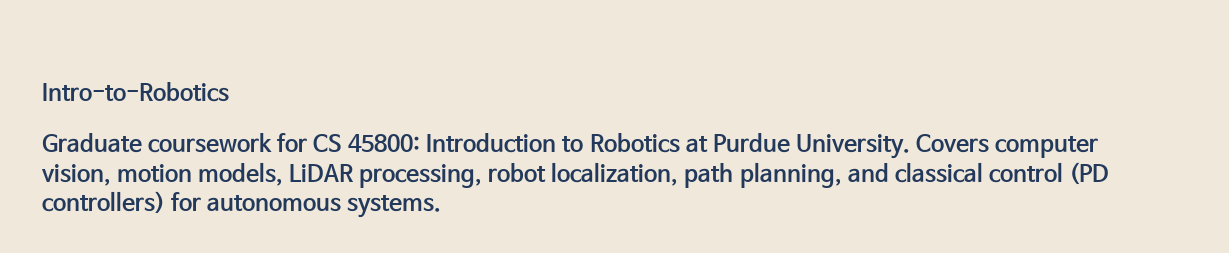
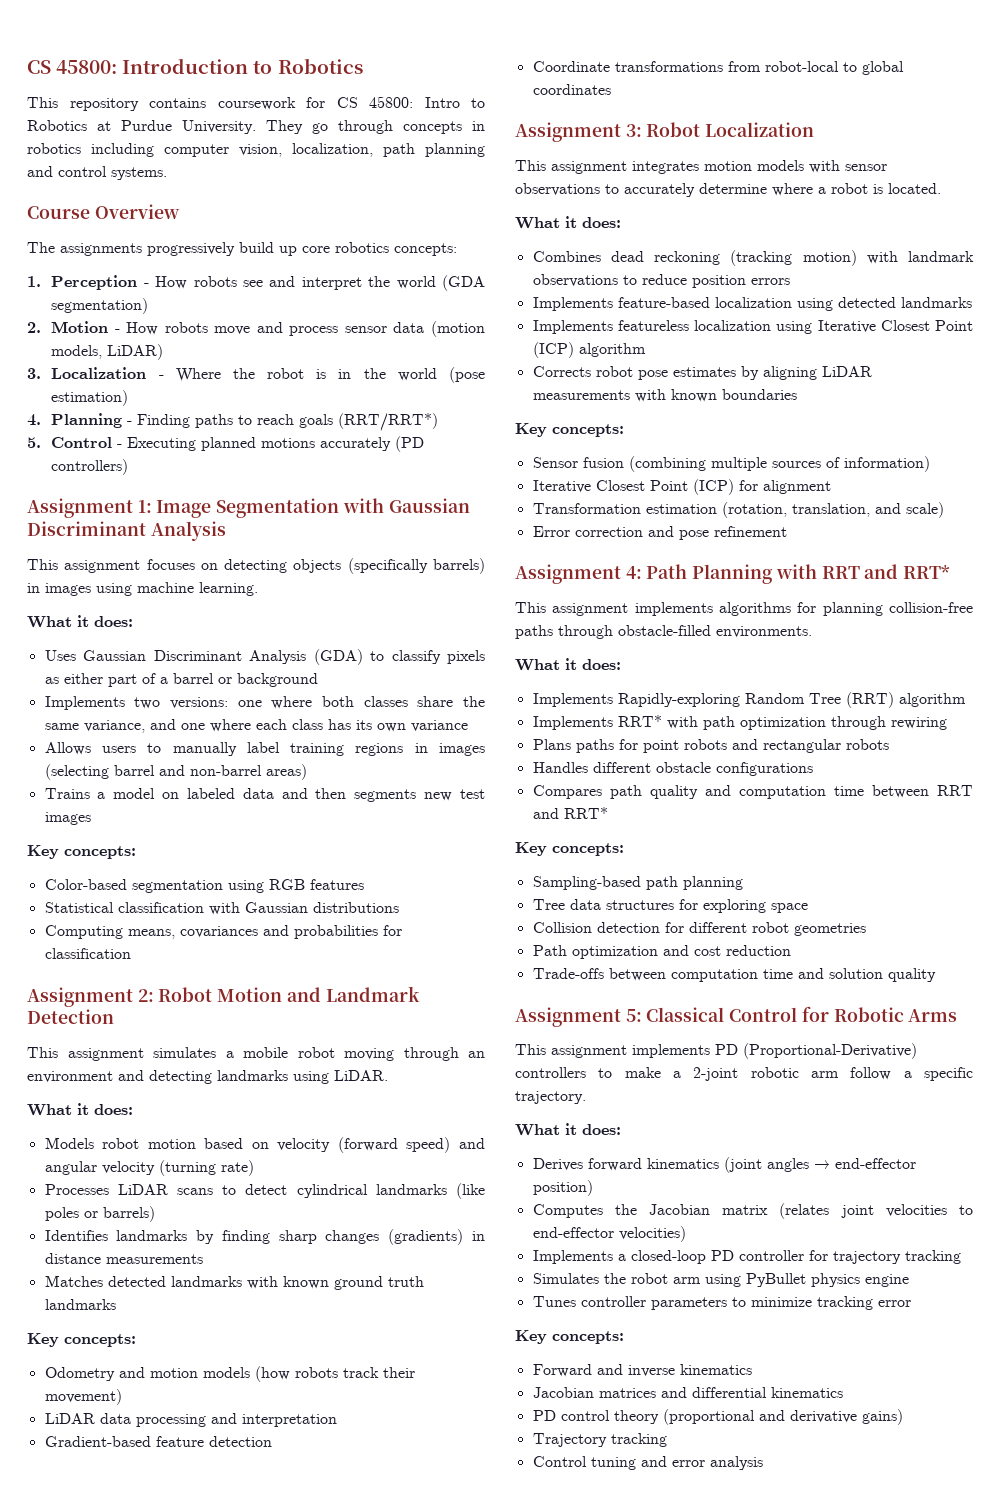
- Intro-to-Robotics
- Graduate coursework for CS 45800: Introduction to Robotics at Purdue University. Covers computer vision, motion models, LiDAR processing, robot localization, path planning, and classical control (PD controllers) for autonomous systems.
+ CS 45800: Introduction to Robotics
+ This repository contains coursework for CS 45800: Intro to Robotics at Purdue University. They go through concepts in robotics including computer vision, localization, path planning and control systems.
+ Course Overview
+ The assignments progressively build up core robotics concepts:
+ 1. Perception - How robots see and interpret the world (GDA segmentation)
+ 2. Motion - How robots move and process sensor data (motion models, LiDAR)
+ 3. Localization - Where the robot is in the world (pose estimation)
+ 4. Planning - Finding paths to reach goals (RRT/RRT*)
+ 5. Control - Executing planned motions accurately (PD controllers)
+ Assignment 1: Image Segmentation with Gaussian Discriminant Analysis
+ This assignment focuses on detecting objects (specifically barrels) in images using machine learning.
+ What it does:
+ Uses Gaussian Discriminant Analysis (GDA) to classify pixels as either part of a barrel or background
+ Implements two versions: one where both classes share the same variance, and one where each class has its own variance
+ Allows users to manually label training regions in images (selecting barrel and non-barrel areas)
+ Trains a model on labeled data and then segments new test images
+ Key concepts:
+ Color-based segmentation using RGB features
+ Statistical classification with Gaussian distributions
+ Computing means, covariances and probabilities for classification
+ Assignment 2: Robot Motion and Landmark Detection
+ This assignment simulates a mobile robot moving through an environment and detecting landmarks using LiDAR.
+ What it does:
+ Models robot motion based on velocity (forward speed) and angular velocity (turning rate)
+ Processes LiDAR scans to detect cylindrical landmarks (like poles or barrels)
+ Identifies landmarks by finding sharp changes (gradients) in distance measurements
+ Matches detected landmarks with known ground truth landmarks
+ Key concepts:
+ Odometry and motion models (how robots track their movement)
+ LiDAR data processing and interpretation
+ Gradient-based feature detection
+ Coordinate transformations from robot-local to global coordinates
+ Assignment 3: Robot Localization
+ This assignment integrates motion models with sensor observations to accurately determine where a robot is located.
+ What it does:
+ Combines dead reckoning (tracking motion) with landmark observations to reduce position errors
+ Implements feature-based localization using detected landmarks
+ Implements featureless localization using Iterative Closest Point (ICP) algorithm
+ Corrects robot pose estimates by aligning LiDAR measurements with known boundaries
+ Key concepts:
+ Sensor fusion (combining multiple sources of information)
+ Iterative Closest Point (ICP) for alignment
+ Transformation estimation (rotation, translation, and scale)
+ Error correction and pose refinement
+ Assignment 4: Path Planning with RRT and RRT*
+ This assignment implements algorithms for planning collision-free paths through obstacle-filled environments.
+ What it does:
+ Implements Rapidly-exploring Random Tree (RRT) algorithm
+ Implements RRT* with path optimization through rewiring
+ Plans paths for point robots and rectangular robots
+ Handles different obstacle configurations
+ Compares path quality and computation time between RRT and RRT*
+ Key concepts:
+ Sampling-based path planning
+ Tree data structures for exploring space
+ Collision detection for different robot geometries
+ Path optimization and cost reduction
+ Trade-offs between computation time and solution quality
+ Assignment 5: Classical Control for Robotic Arms
+ This assignment implements PD (Proportional-Derivative) controllers to make a 2-joint robotic arm follow a specific trajectory.
+ What it does:
+ Derives forward kinematics (joint angles → end-effector position)
+ Computes the Jacobian matrix (relates joint velocities to end-effector velocities)
+ Implements a closed-loop PD controller for trajectory tracking
+ Simulates the robot arm using PyBullet physics engine
+ Tunes controller parameters to minimize tracking error
+ Key concepts:
+ Forward and inverse kinematics
+ Jacobian matrices and differential kinematics
+ PD control theory (proportional and derivative gains)
+ Trajectory tracking
+ Control tuning and error analysis

